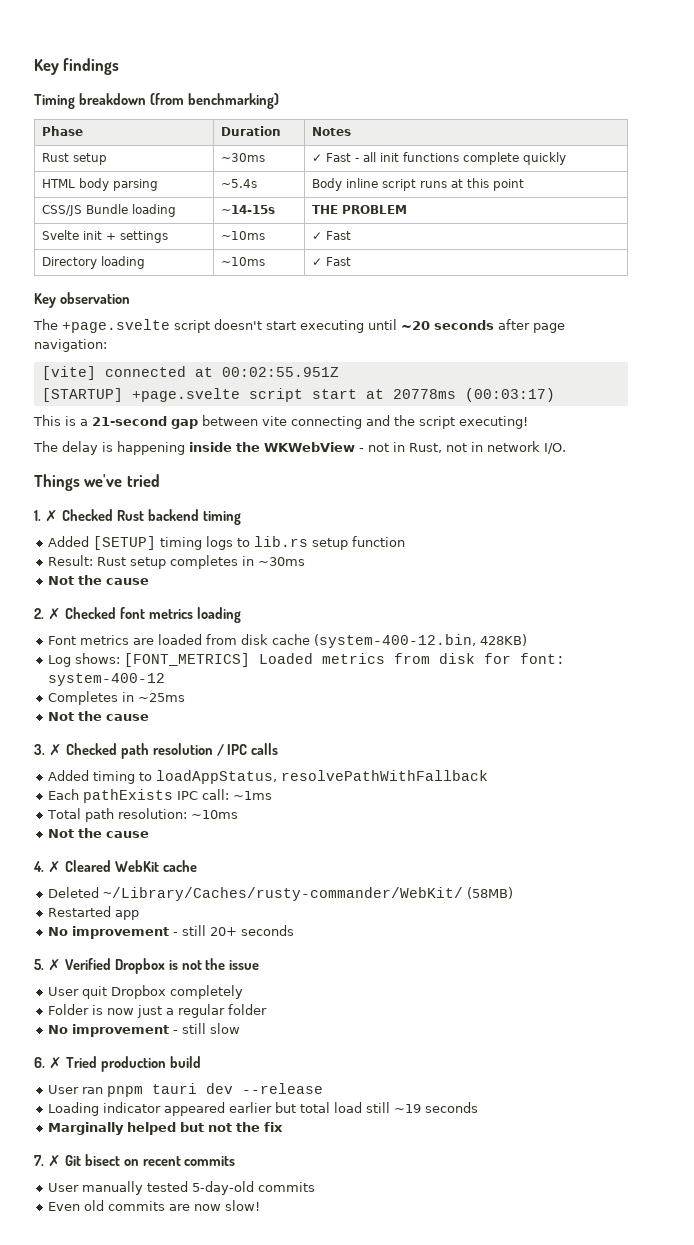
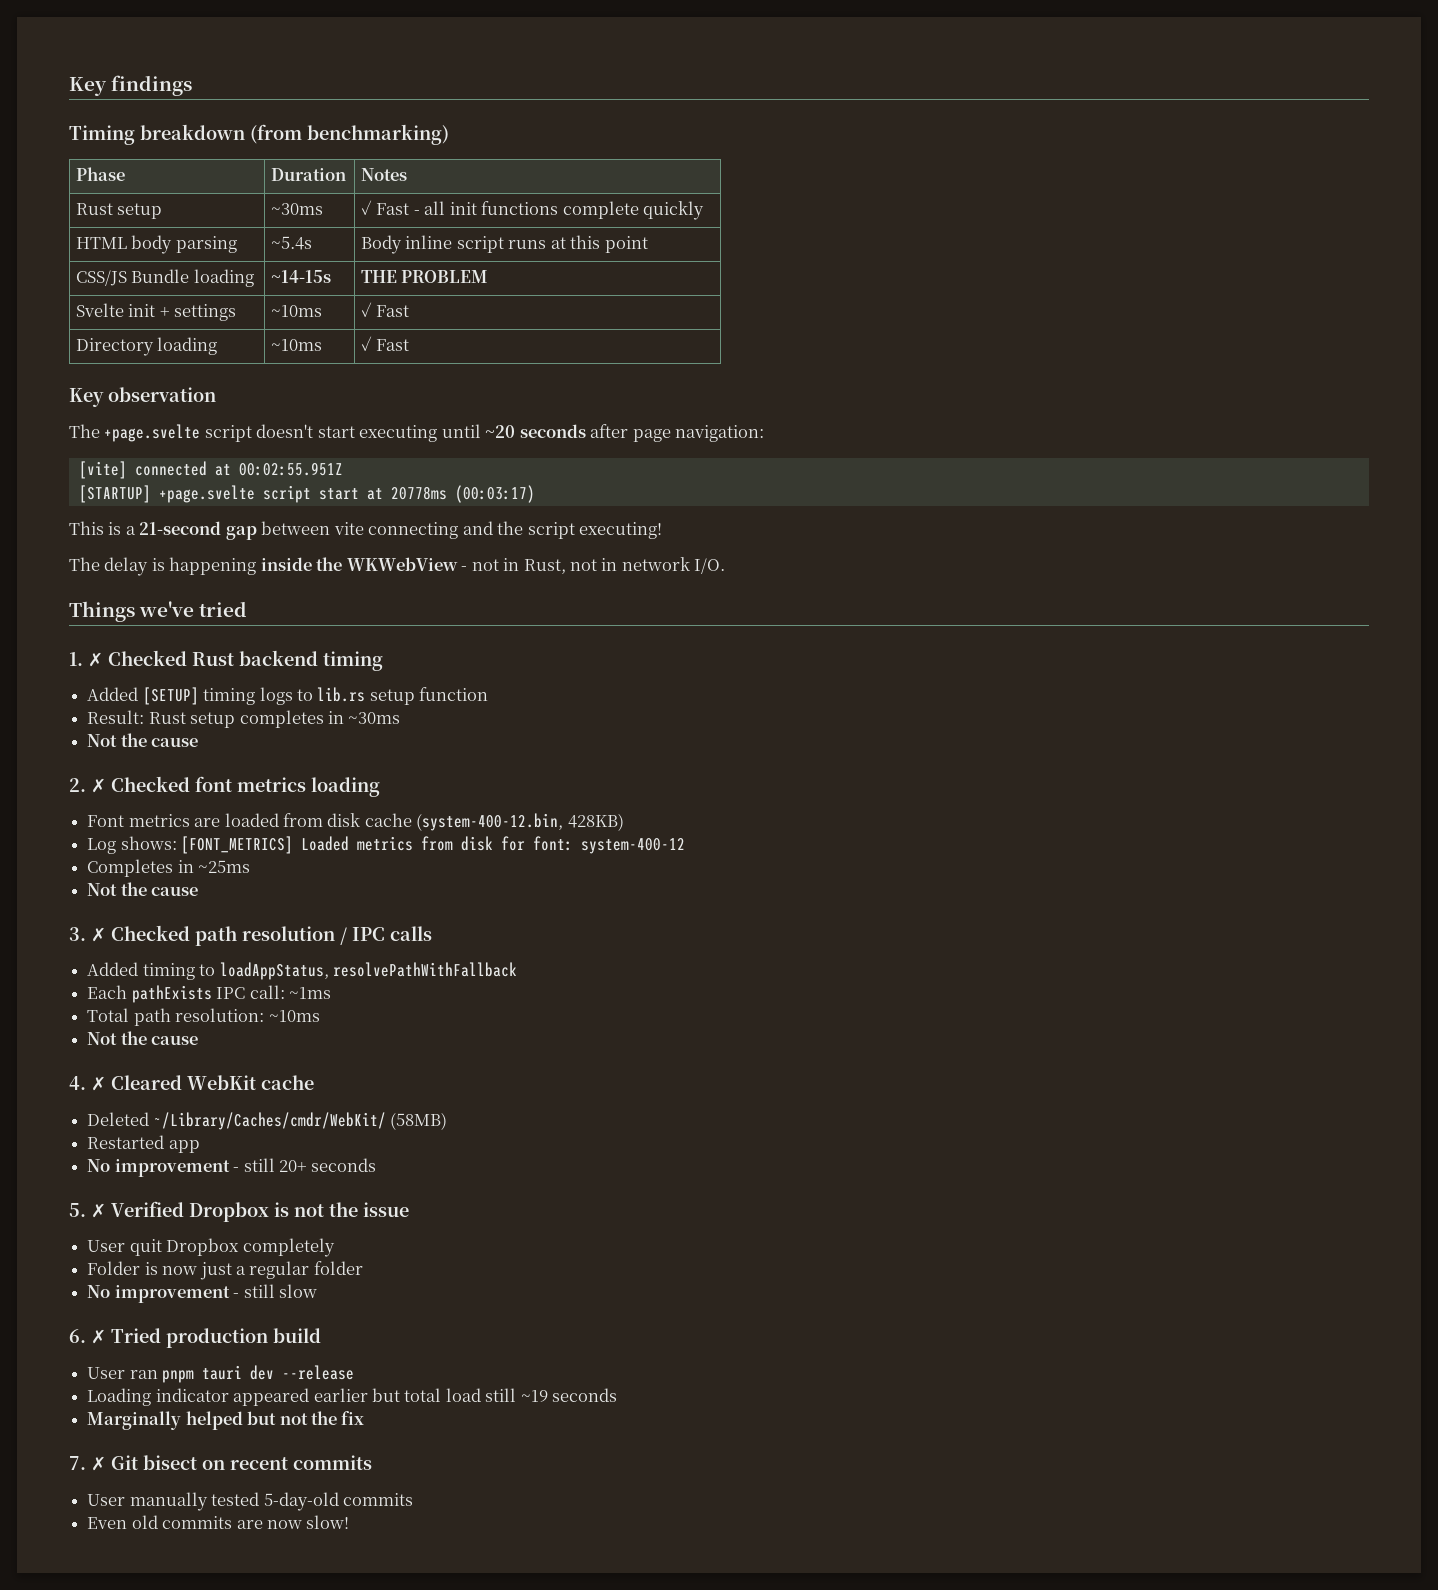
- Deleted ~/Library/Caches/rusty-commander/WebKit/ (58MB)
+ Deleted ~/Library/Caches/cmdr/WebKit/ (58MB)

